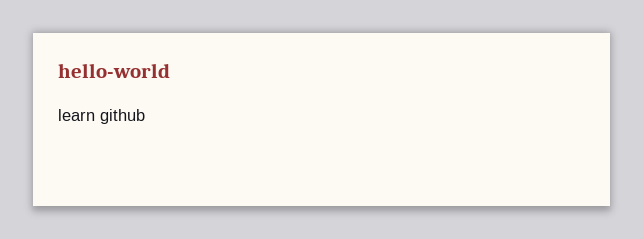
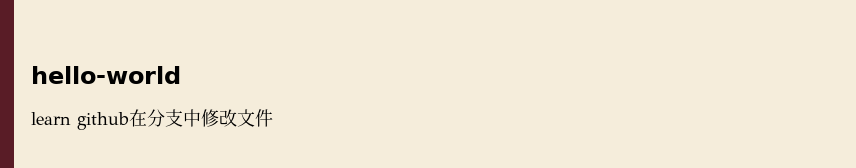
- learn github
+ learn github在分支中修改文件

